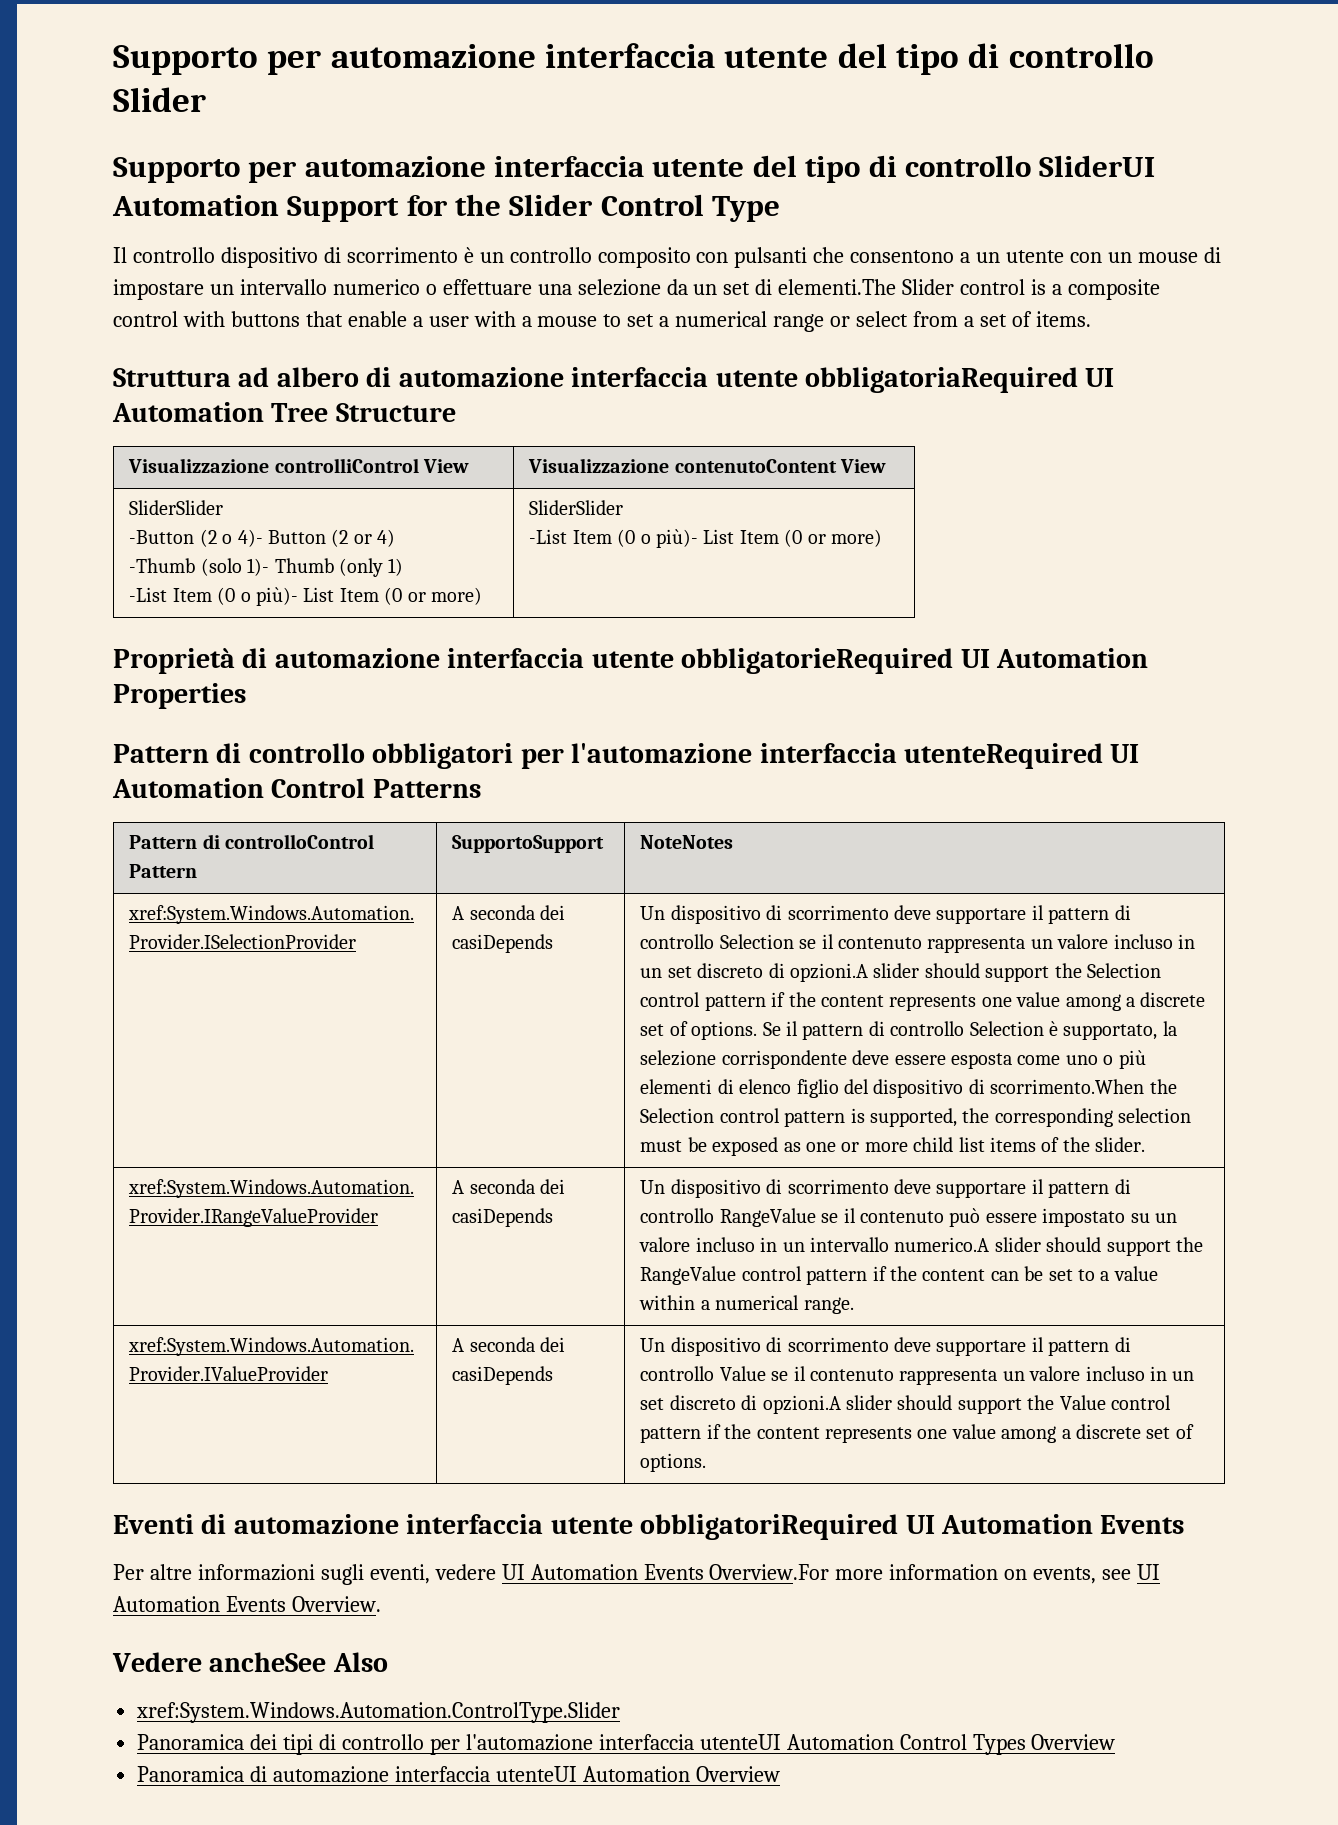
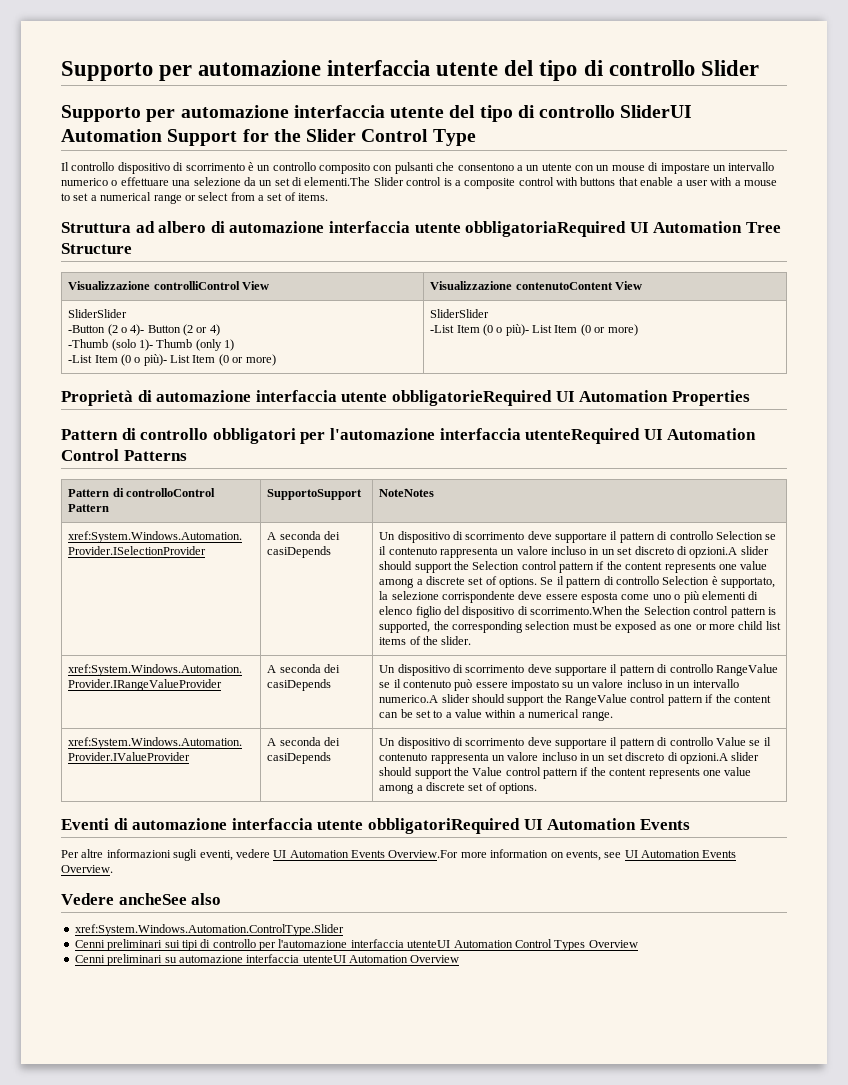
- Vedere ancheSee Also
+ Vedere ancheSee also
- Panoramica dei tipi di controllo per l'automazione interfaccia utenteUI Automation Control Types Overview
+ Cenni preliminari sui tipi di controllo per l'automazione interfaccia utenteUI Automation Control Types Overview
- Panoramica di automazione interfaccia utenteUI Automation Overview
+ Cenni preliminari su automazione interfaccia utenteUI Automation Overview

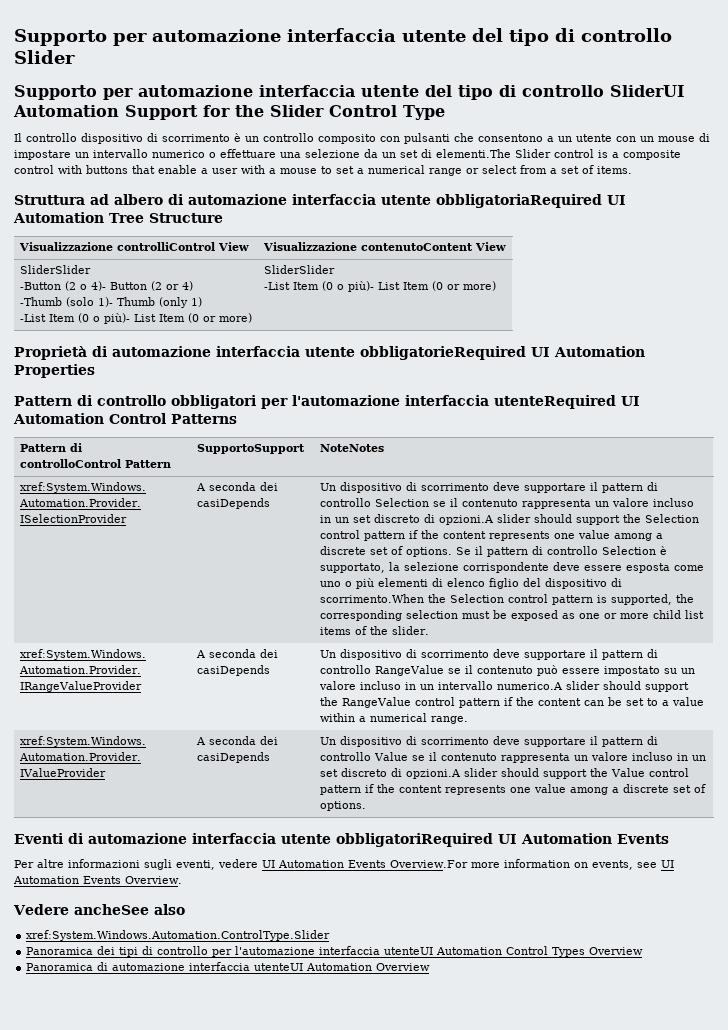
- Cenni preliminari sui tipi di controllo per l'automazione interfaccia utenteUI Automation Control Types Overview
+ Panoramica dei tipi di controllo per l'automazione interfaccia utenteUI Automation Control Types Overview
- Cenni preliminari su automazione interfaccia utenteUI Automation Overview
+ Panoramica di automazione interfaccia utenteUI Automation Overview

